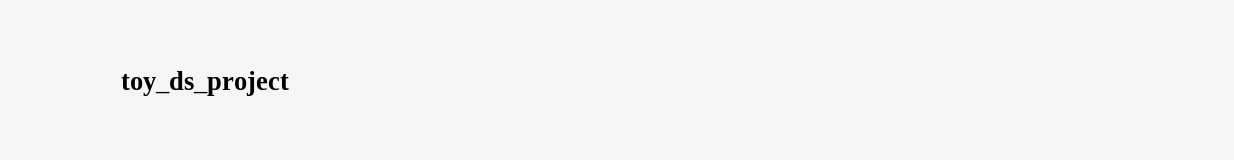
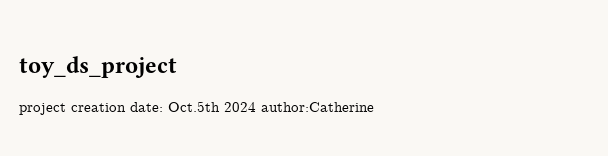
+ project creation date: Oct.5th 2024 author:Catherine

